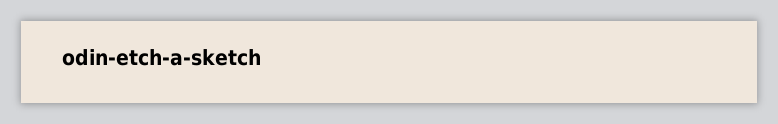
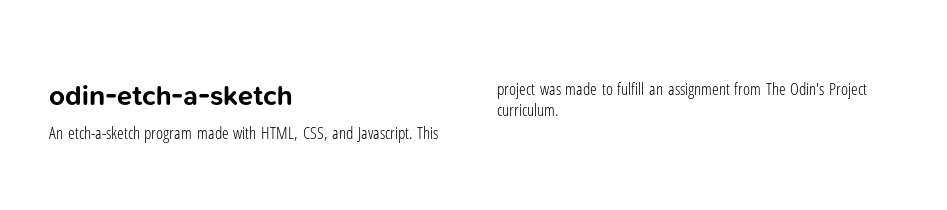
+ An etch-a-sketch program made with HTML, CSS, and Javascript. This project was made to fulfill an assignment from The Odin's Project curriculum.

